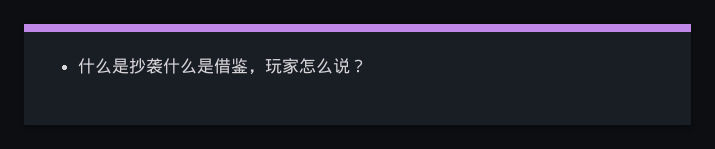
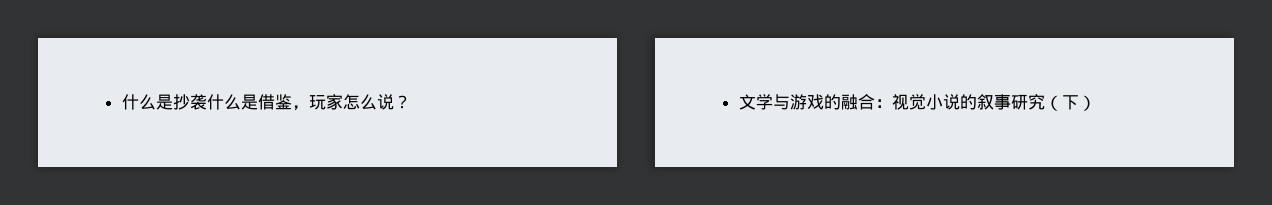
+ 文学与游戏的融合：视觉小说的叙事研究（下）

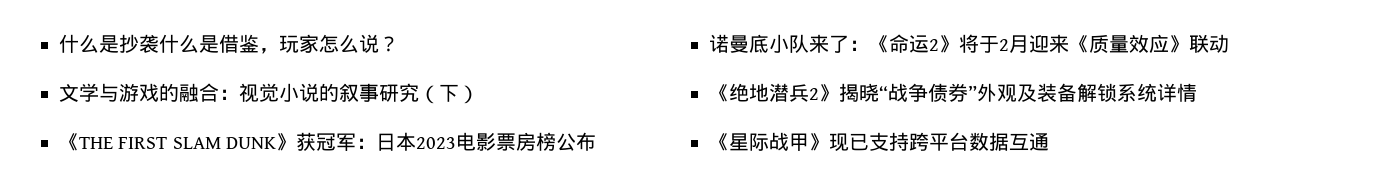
+ 《THE FIRST SLAM DUNK》获冠军：日本2023电影票房榜公布
+ 诺曼底小队来了：《命运2》将于2月迎来《质量效应》联动
+ 《绝地潜兵2》揭晓“战争债券”外观及装备解锁系统详情
+ 《星际战甲》现已支持跨平台数据互通

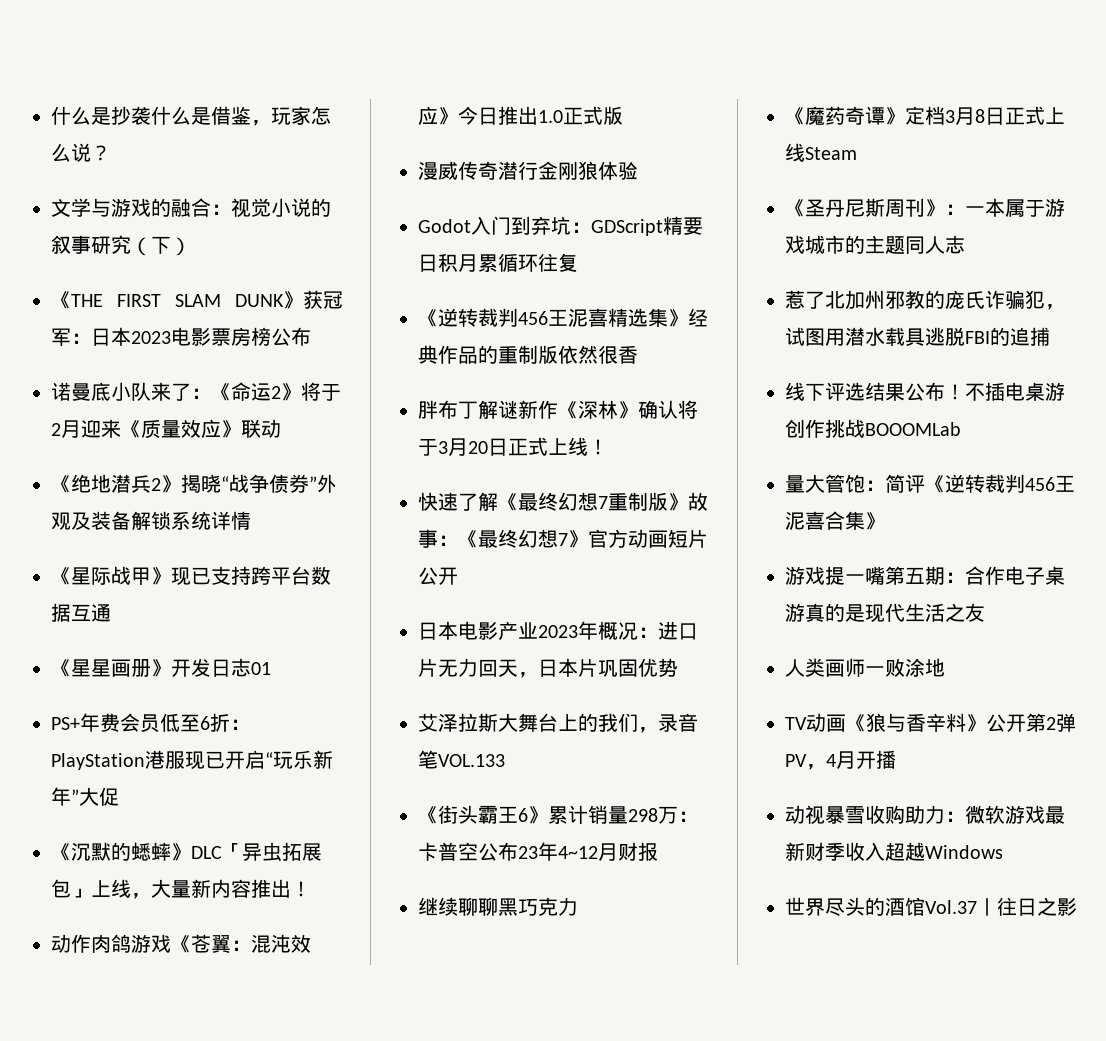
+ 《星星画册》开发日志01
+ PS+年费会员低至6折：PlayStation港服现已开启“玩乐新年”大促
+ 《沉默的蟋蟀》DLC「异虫拓展包」上线，大量新内容推出！
+ 动作肉鸽游戏《苍翼：混沌效应》今日推出1.0正式版
+ 漫威传奇潜行金刚狼体验
+ Godot入门到弃坑：GDScript精要日积月累循环往复
+ 《逆转裁判456王泥喜精选集》经典作品的重制版依然很香
+ 胖布丁解谜新作《深林》确认将于3月20日正式上线！
+ 快速了解《最终幻想7重制版》故事：《最终幻想7》官方动画短片公开
+ 日本电影产业2023年概况：进口片无力回天，日本片巩固优势
+ 艾泽拉斯大舞台上的我们，录音笔VOL.133
+ 《街头霸王6》累计销量298万：卡普空公布23年4~12月财报
+ 继续聊聊黑巧克力
+ 《魔药奇谭》定档3月8日正式上线Steam
+ 《圣丹尼斯周刊》：一本属于游戏城市的主题同人志
+ 惹了北加州邪教的庞氏诈骗犯，试图用潜水载具逃脱FBI的追捕
+ 线下评选结果公布！不插电桌游创作挑战BOOOMLab
+ 量大管饱：简评《逆转裁判456王泥喜合集》
+ 游戏提一嘴第五期：合作电子桌游真的是现代生活之友
+ 人类画师一败涂地
+ TV动画《狼与香辛料》公开第2弹PV，4月开播
+ 动视暴雪收购助力：微软游戏最新财季收入超越Windows
+ 世界尽头的酒馆Vol.37丨往日之影

